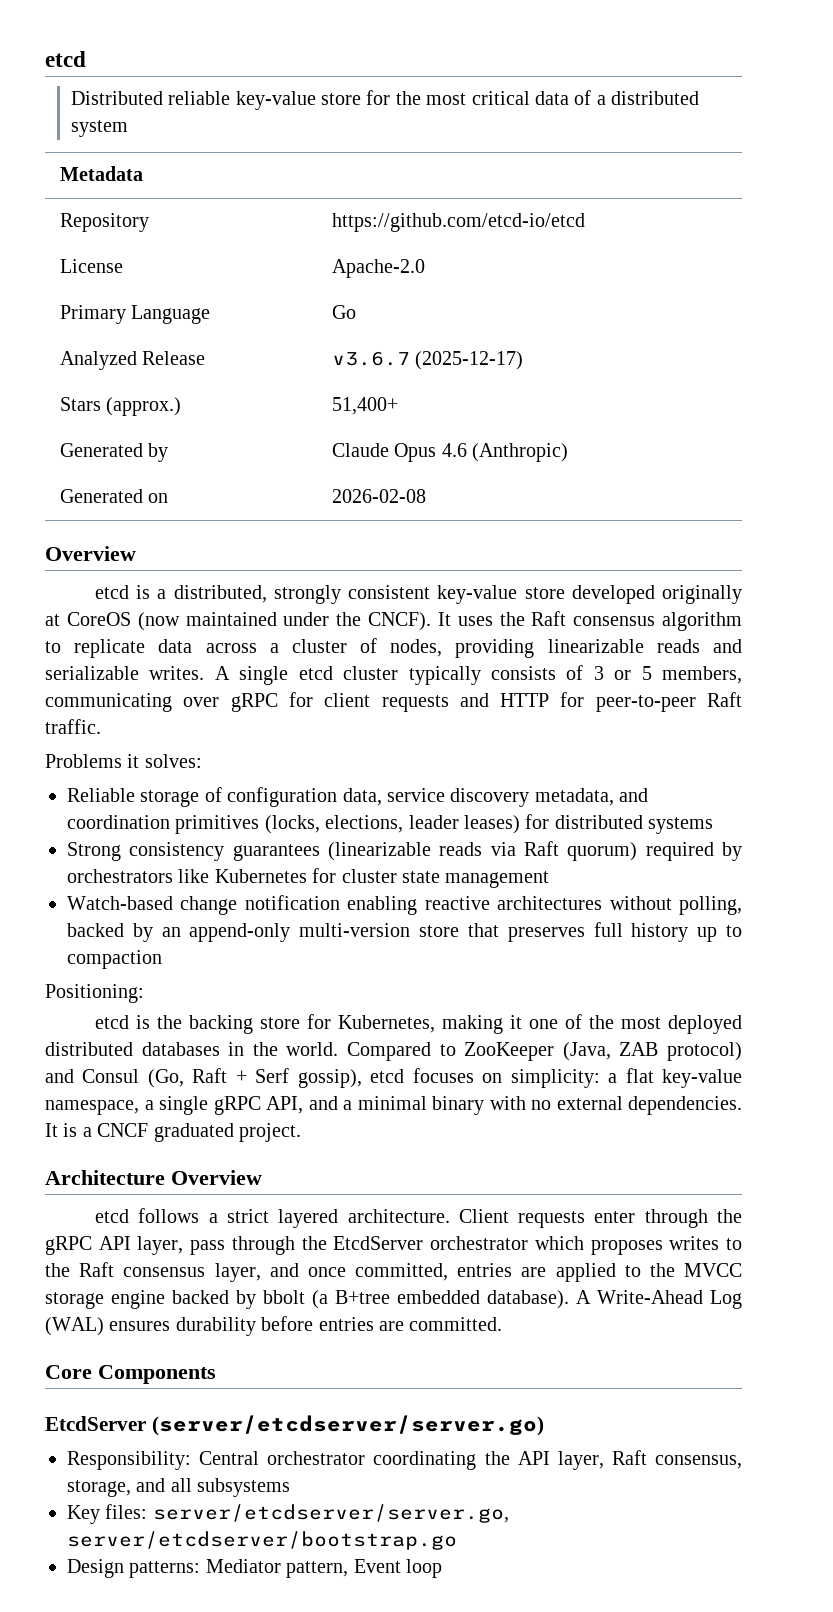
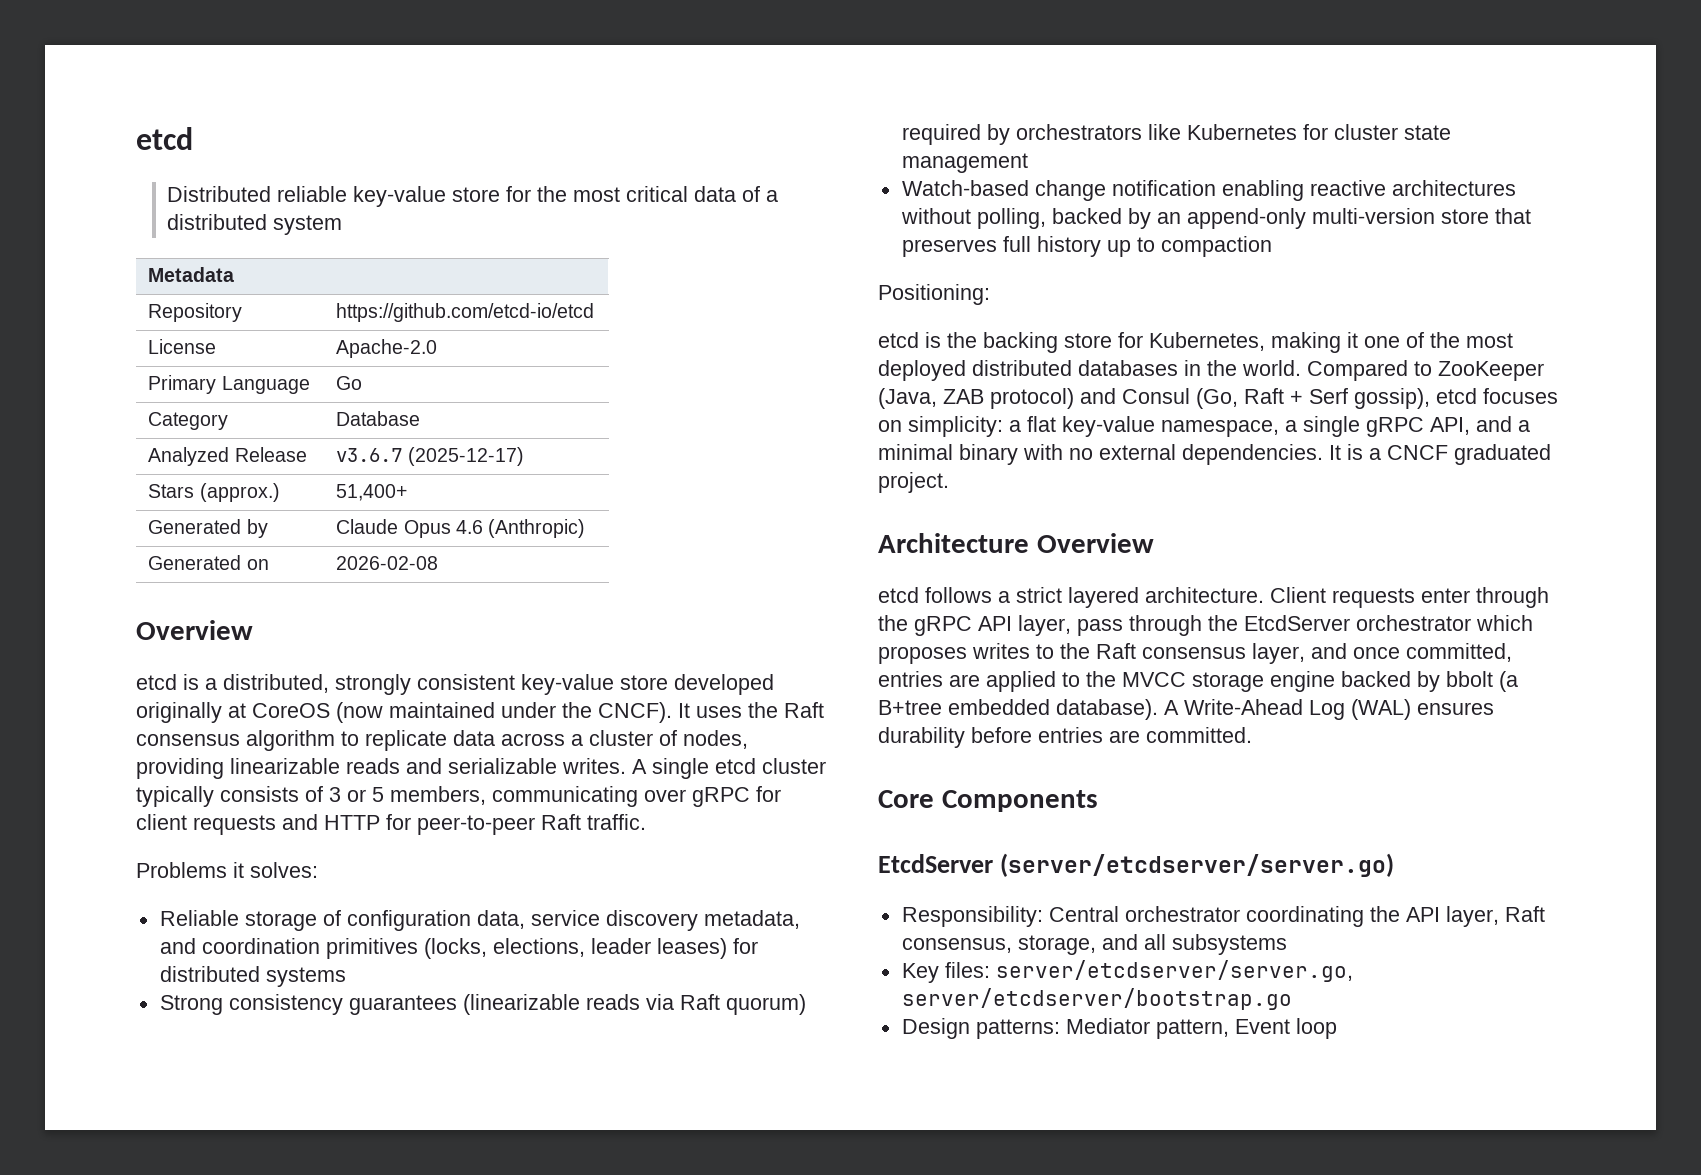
+ Category | Database

